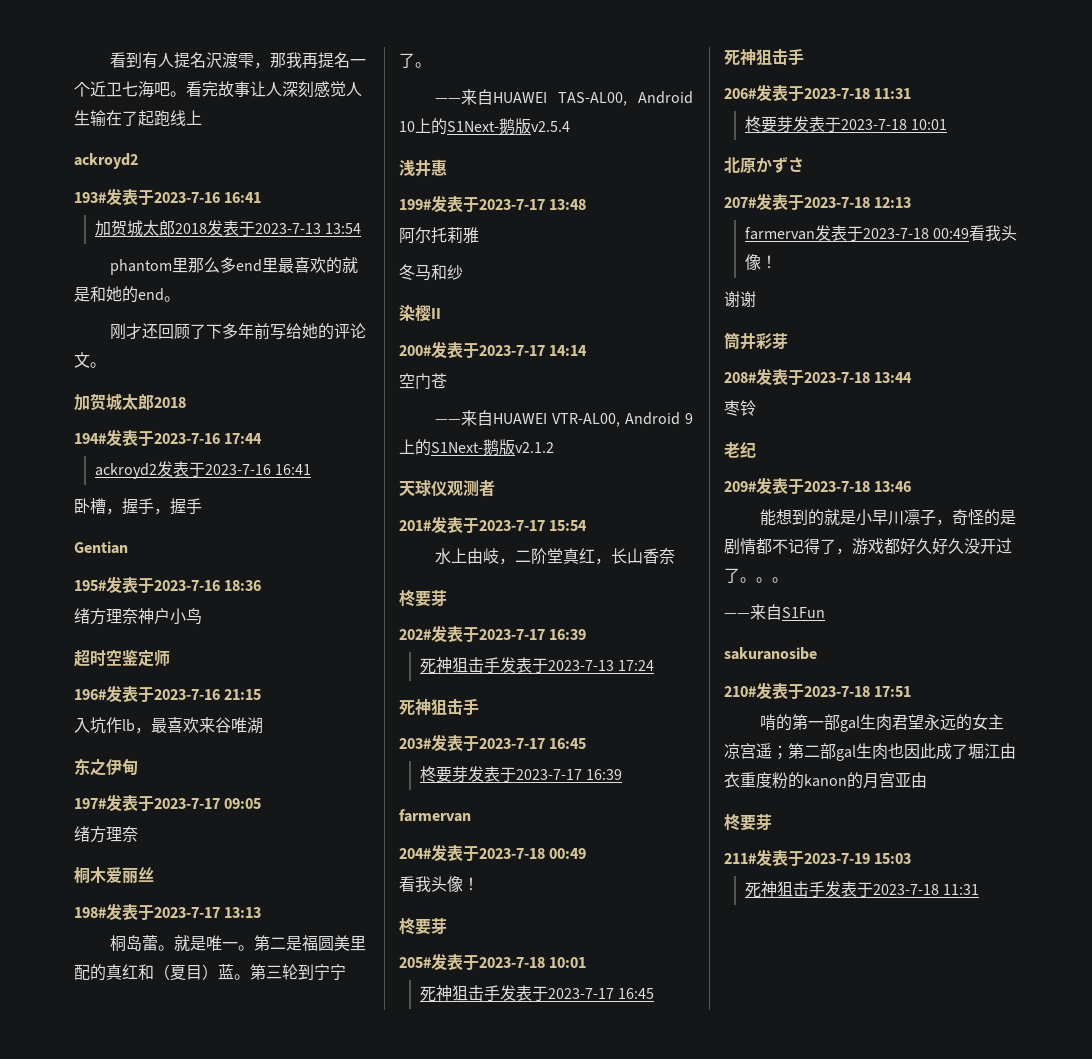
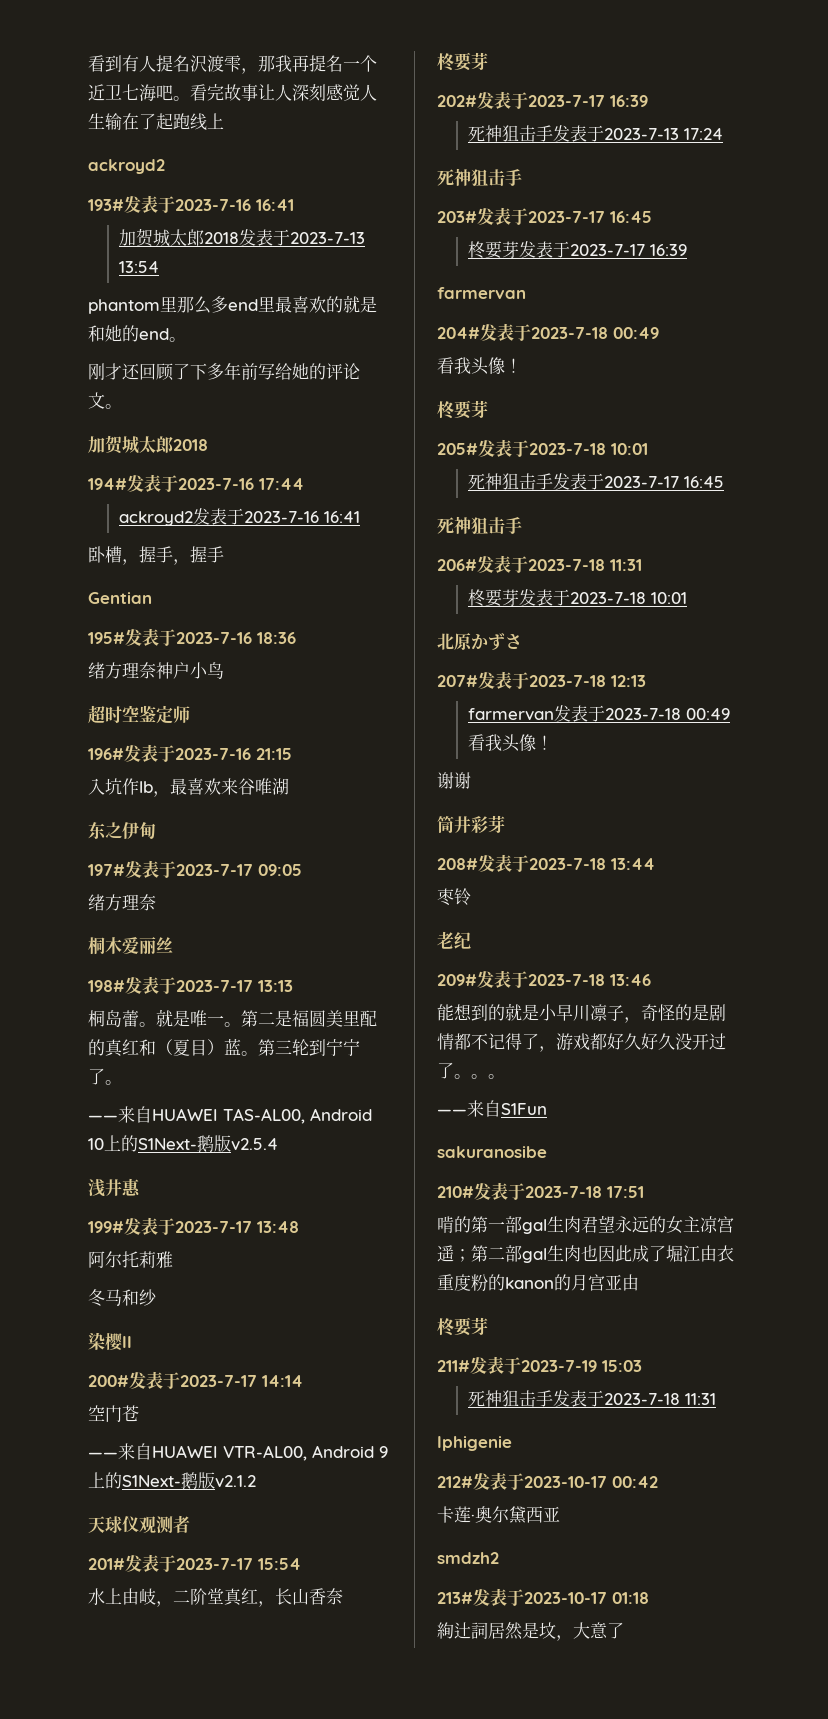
+ Iphigenie
+ 212#发表于2023-10-17 00:42
+ 卡莲·奥尔黛西亚
+ smdzh2
+ 213#发表于2023-10-17 01:18
+ 絢辻詞居然是坟，大意了

